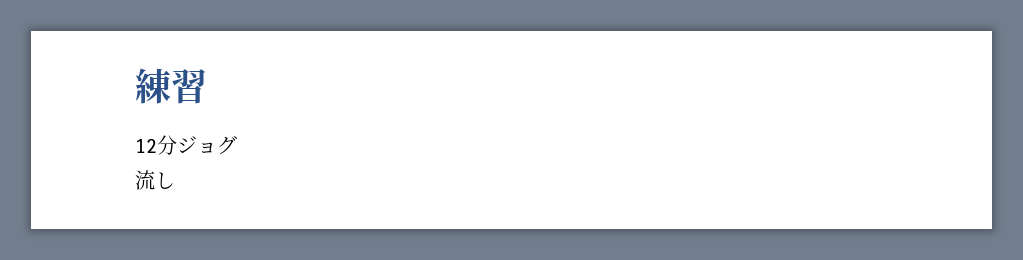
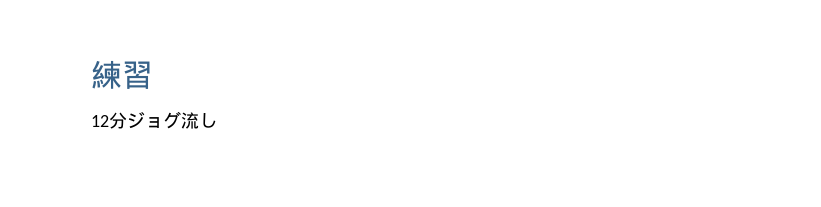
- 12分ジョグ
- 流し
+ 12分ジョグ流し

